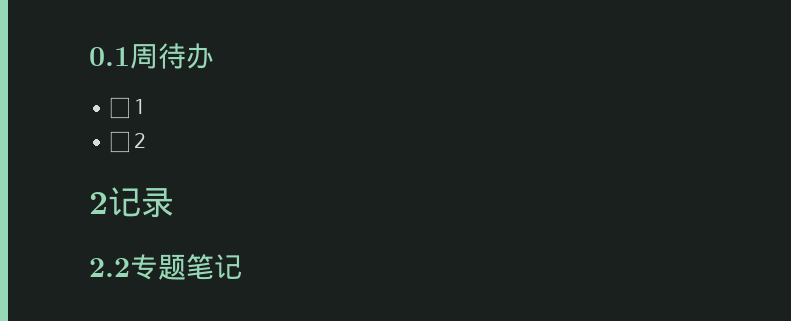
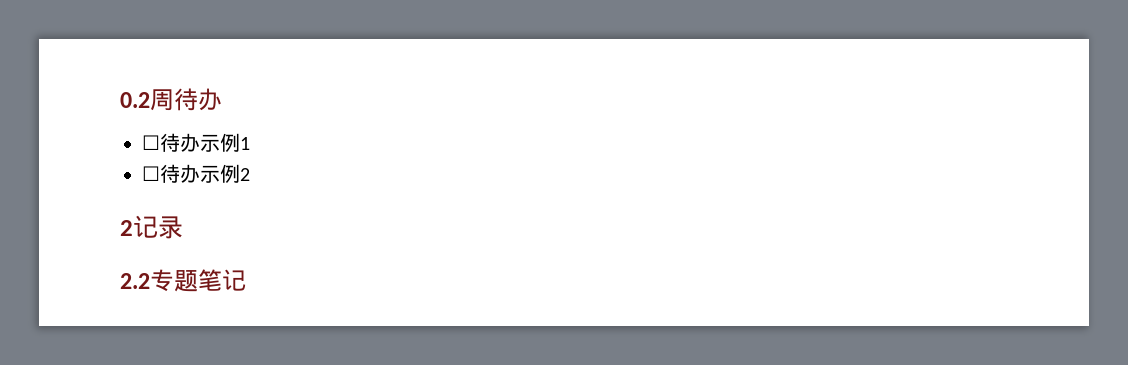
- 0.1周待办
+ 0.2周待办
- ☐ 1
+ ☐待办示例1
- ☐ 2
+ ☐待办示例2

